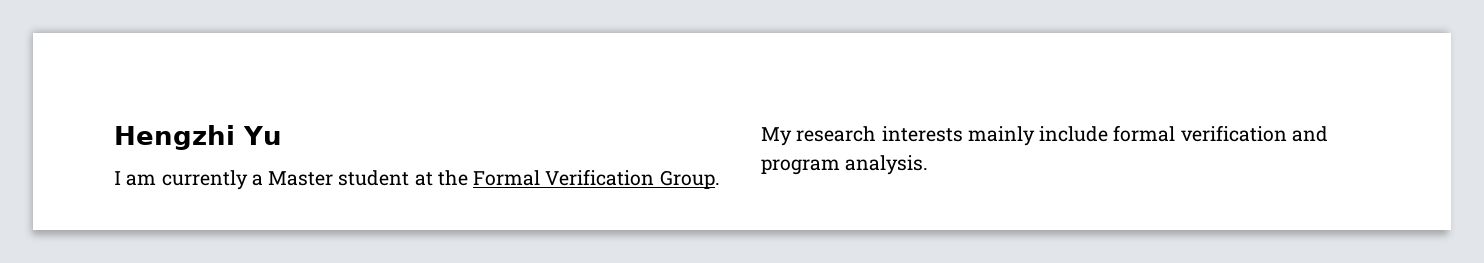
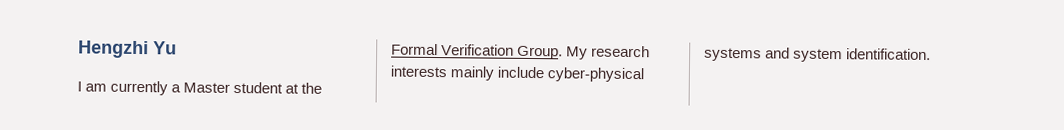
- My research interests mainly include formal verification and program analysis.
+ My research interests mainly include cyber-physical systems and system identification.

